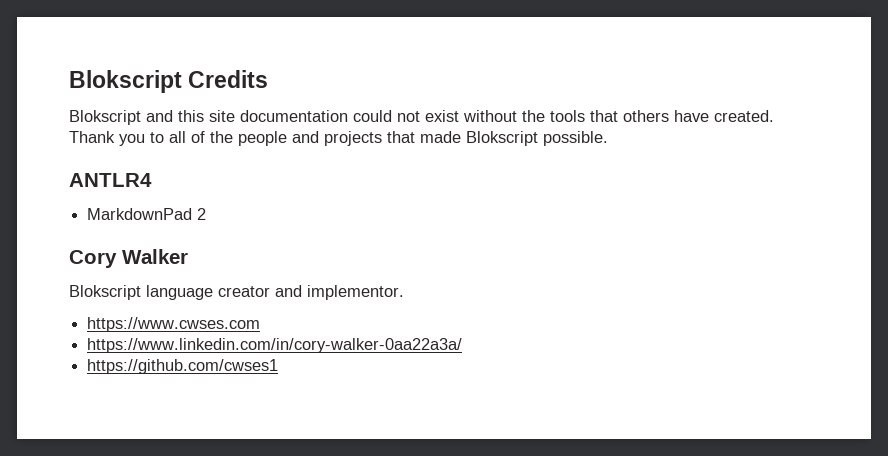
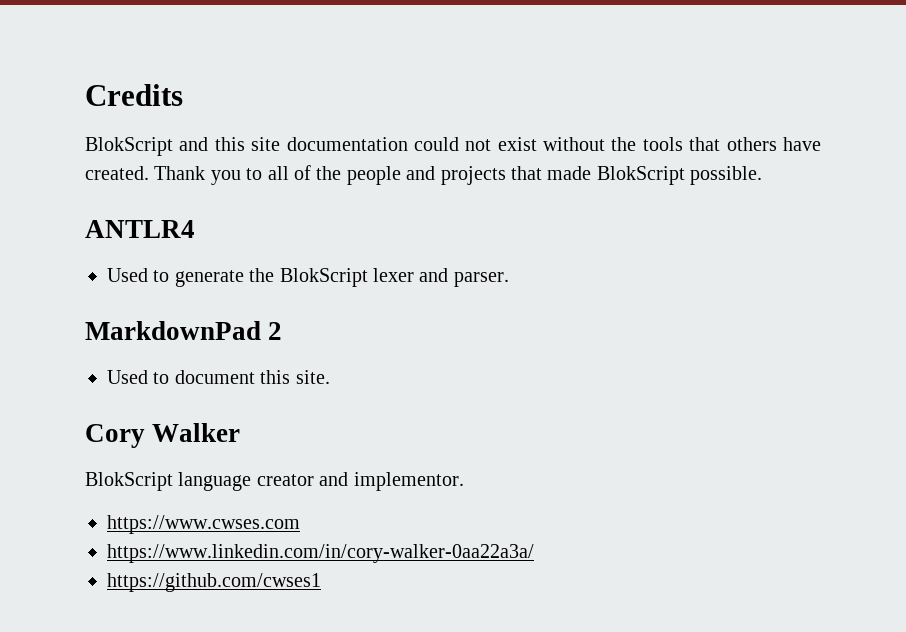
- Blokscript Credits
+ Credits
- Blokscript and this site documentation could not exist without the tools that others have created.
+ BlokScript and this site documentation could not exist without the tools that others have created.
- Thank you to all of the people and projects that made Blokscript possible.
+ Thank you to all of the people and projects that made BlokScript possible.
+ Used to generate the BlokScript lexer and parser.
  MarkdownPad 2
+ Used to document this site.
- Blokscript language creator and implementor.
+ BlokScript language creator and implementor.

